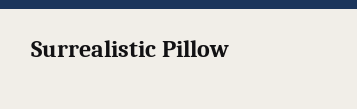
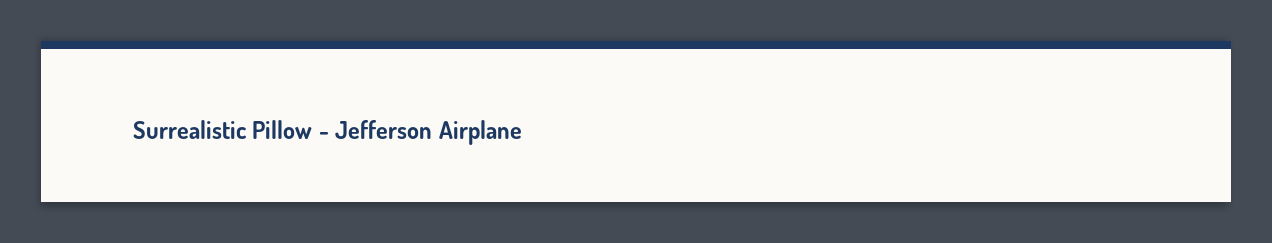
- Surrealistic Pillow
+ Surrealistic Pillow - Jefferson Airplane

